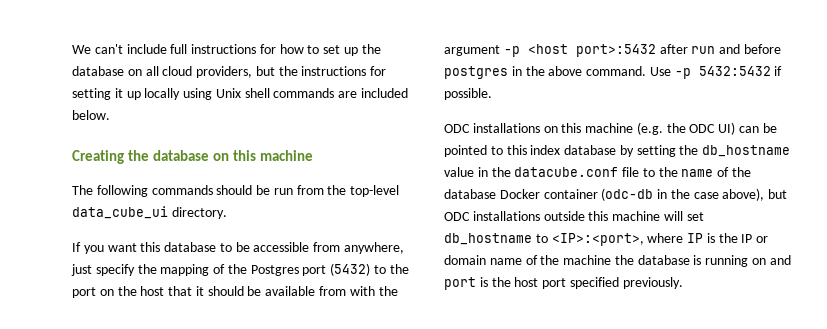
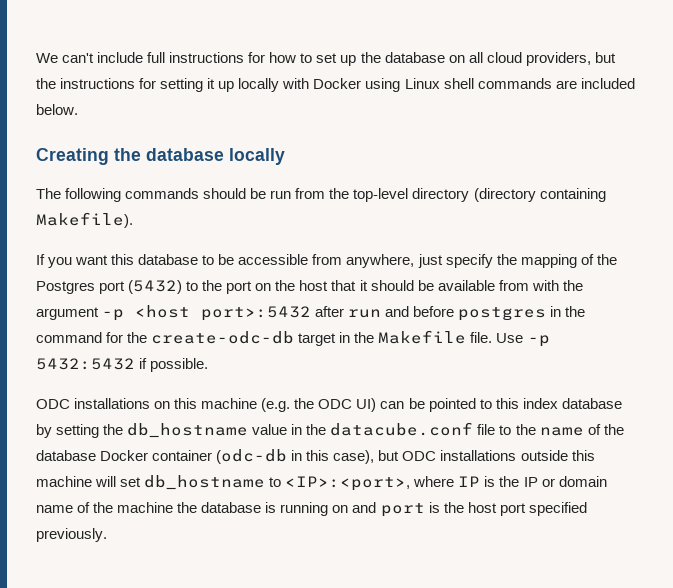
- We can't include full instructions for how to set up the database on all cloud providers, but the instructions for setting it up locally using Unix shell commands are included below.
+ We can't include full instructions for how to set up the database on all cloud providers, but the instructions for setting it up locally with Docker using Linux shell commands are included below.
- Creating the database on this machine
+ Creating the database locally
- The following commands should be run from the top-level data_cube_ui directory.
+ The following commands should be run from the top-level directory (directory containing Makefile).
- If you want this database to be accessible from anywhere, just specify the mapping of the Postgres port (5432) to the port on the host that it should be available from with the argument -p <host port>:5432 after run and before postgres in the above command.
+ If you want this database to be accessible from anywhere, just specify the mapping of the Postgres port (5432) to the port on the host that it should be available from with the argument -p <host port>:5432 after run and before postgres in the command for the create-odc-db target in the Makefile file.
- ODC installations on this machine (e.g. the ODC UI) can be pointed to this index database by setting the db_hostname value in the datacube.conf file to the name of the database Docker container (odc-db in the case above), but ODC installations outside this machine will set db_hostname to <IP>:<port>, where IP is the IP or domain name of the machine the database is running on and port is the host port specified previously.
+ ODC installations on this machine (e.g. the ODC UI) can be pointed to this index database by setting the db_hostname value in the datacube.conf file to the name of the database Docker container (odc-db in this case), but ODC installations outside this machine will set db_hostname to <IP>:<port>, where IP is the IP or domain name of the machine the database is running on and port is the host port specified previously.

